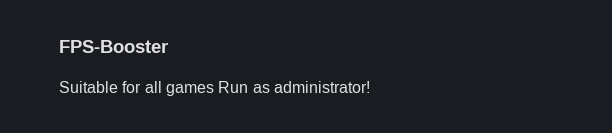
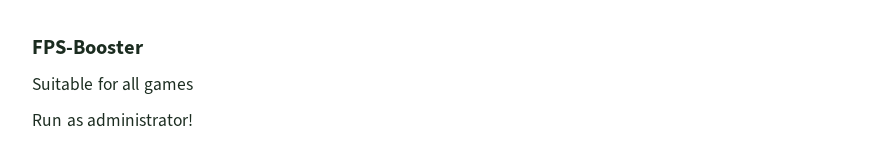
- Suitable for all games Run as administrator!
+ Suitable for all games
+ Run as administrator!

